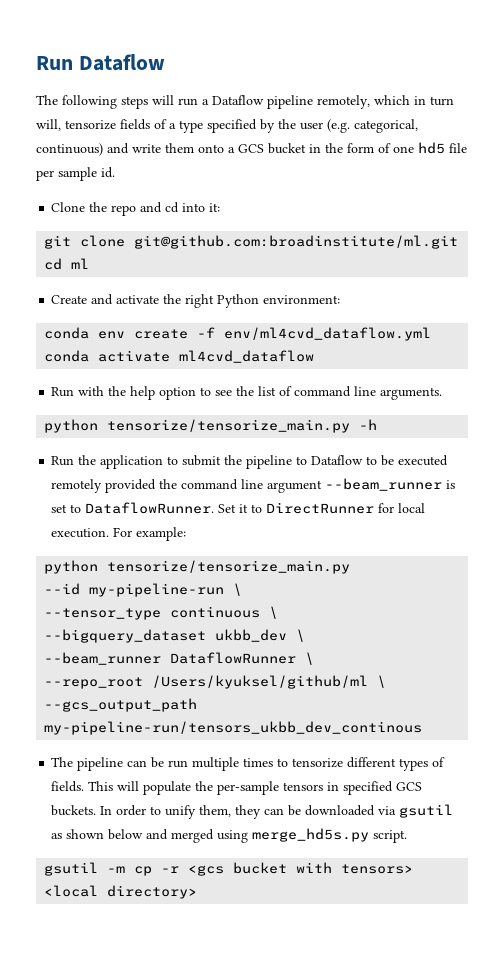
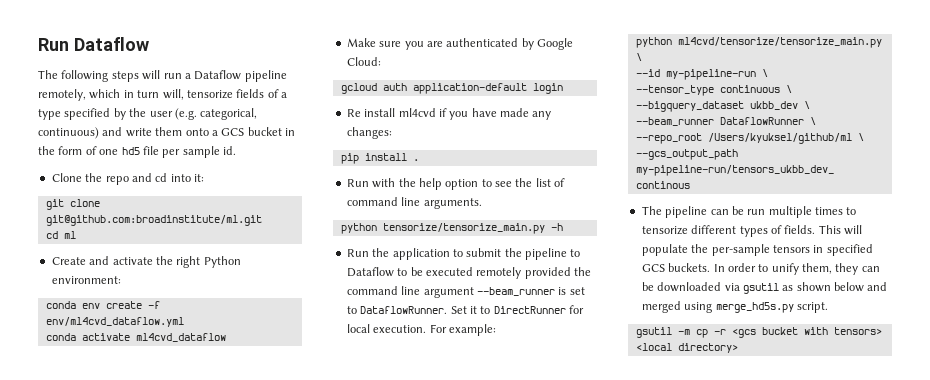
+ Make sure you are authenticated by Google Cloud:
+ gcloud auth application-default login
+ Re install ml4cvd if you have made any changes:
+ pip install .
  For example:
- python tensorize/tensorize_main.py
+ python ml4cvd/tensorize/tensorize_main.py \

